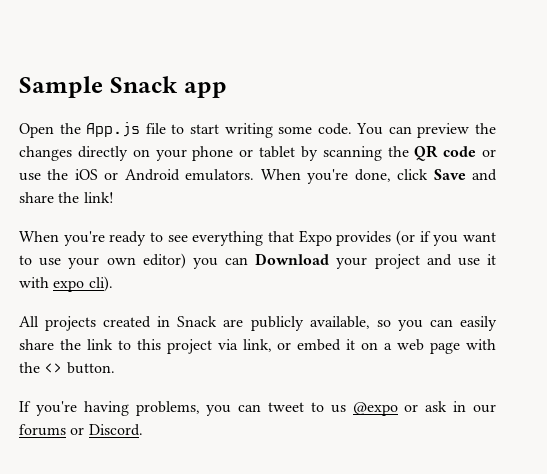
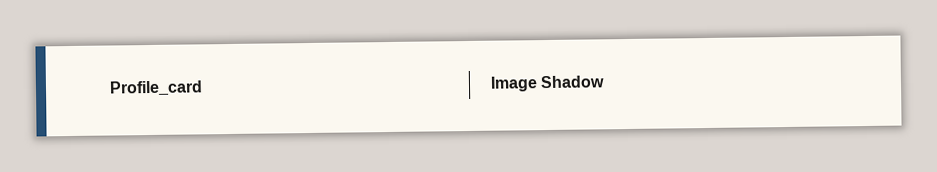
- Sample Snack app
- Open the App.js file to start writing some code. You can preview the changes directly on your phone or tablet by scanning the QR code or use the iOS or Android emulators. When you're done, click Save and share the link!
- When you're ready to see everything that Expo provides (or if you want to use your own editor) you can Download your project and use it with expo cli).
- All projects created in Snack are publicly available, so you can easily share the link to this project via link, or embed it on a web page with the <> button.
- If you're having problems, you can tweet to us @expo or ask in our forums or Discord.
+ Profile_card
+ Image Shadow

